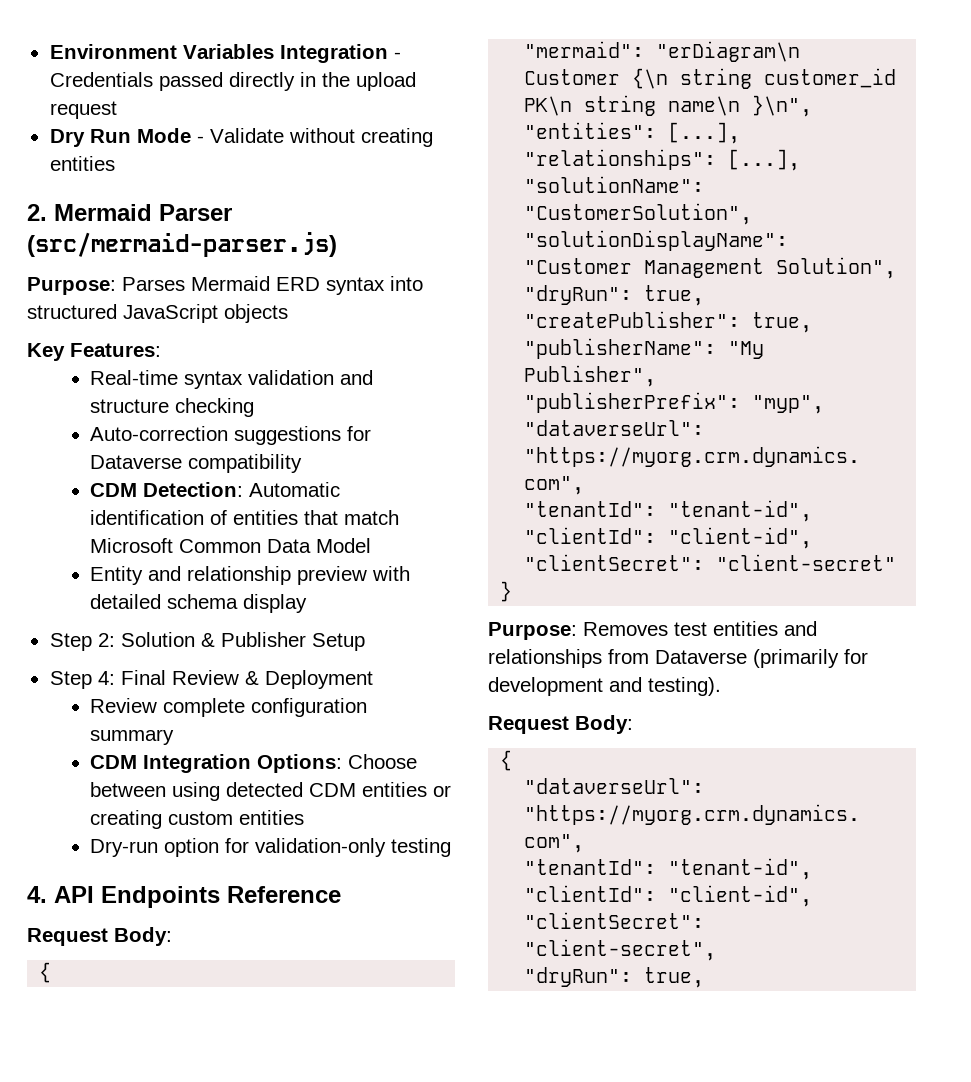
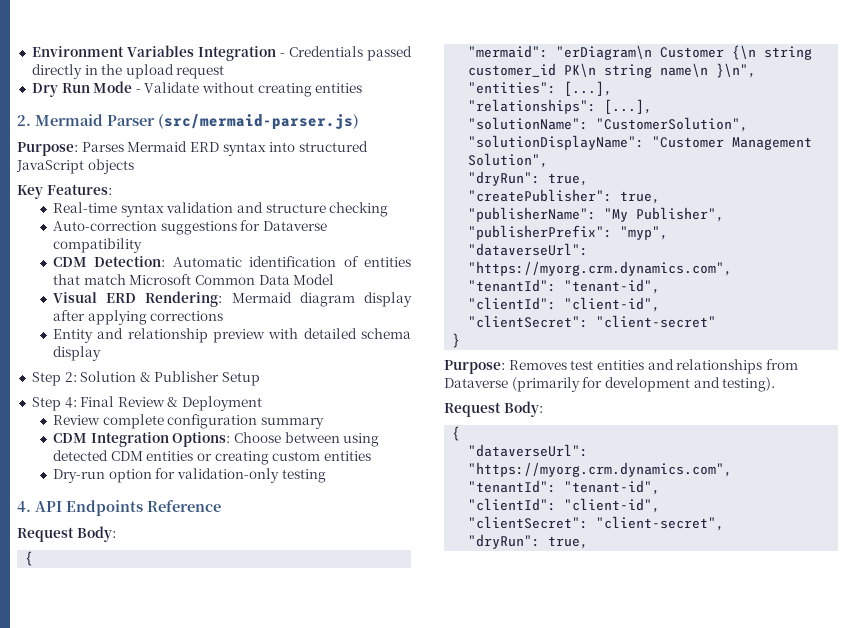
+ Visual ERD Rendering: Mermaid diagram display after applying corrections

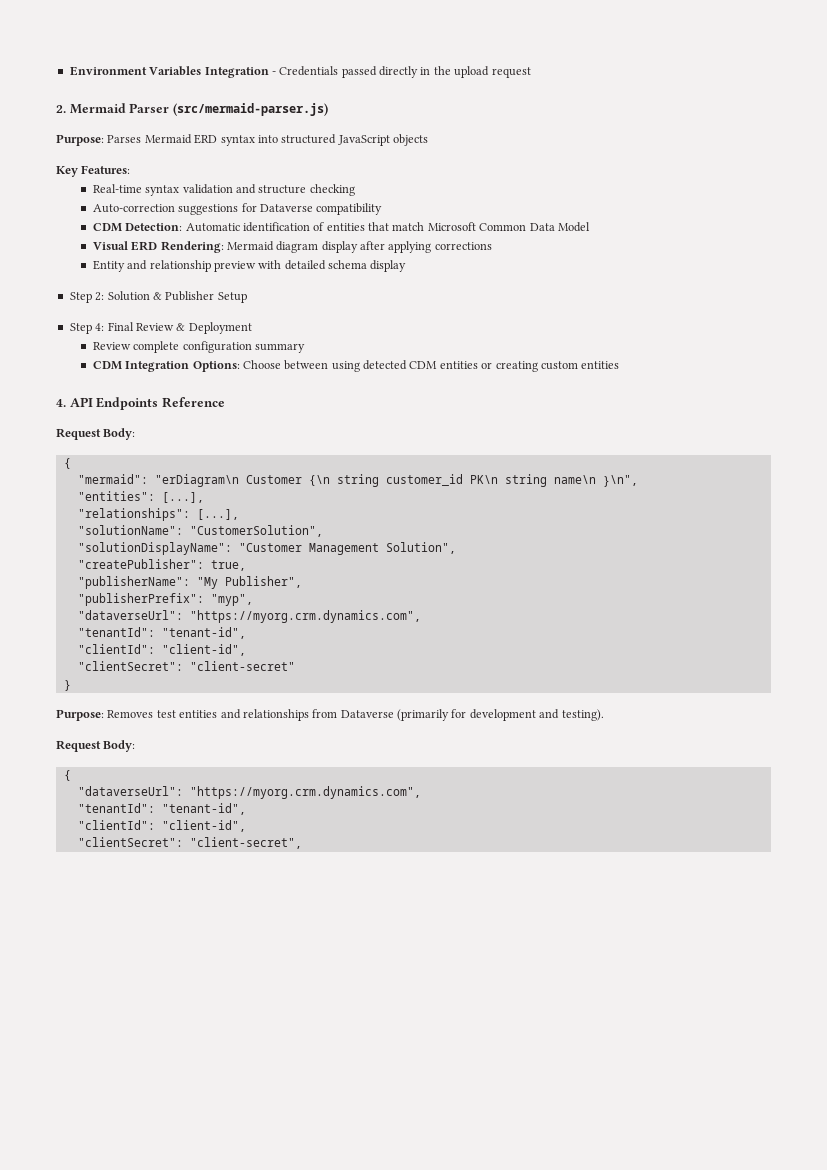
- Dry Run Mode - Validate without creating entities
- Dry-run option for validation-only testing
  "solutionDisplayName": "Customer Management Solution",
- "dryRun": true,
  "clientSecret": "client-secret",
- "dryRun": true,

